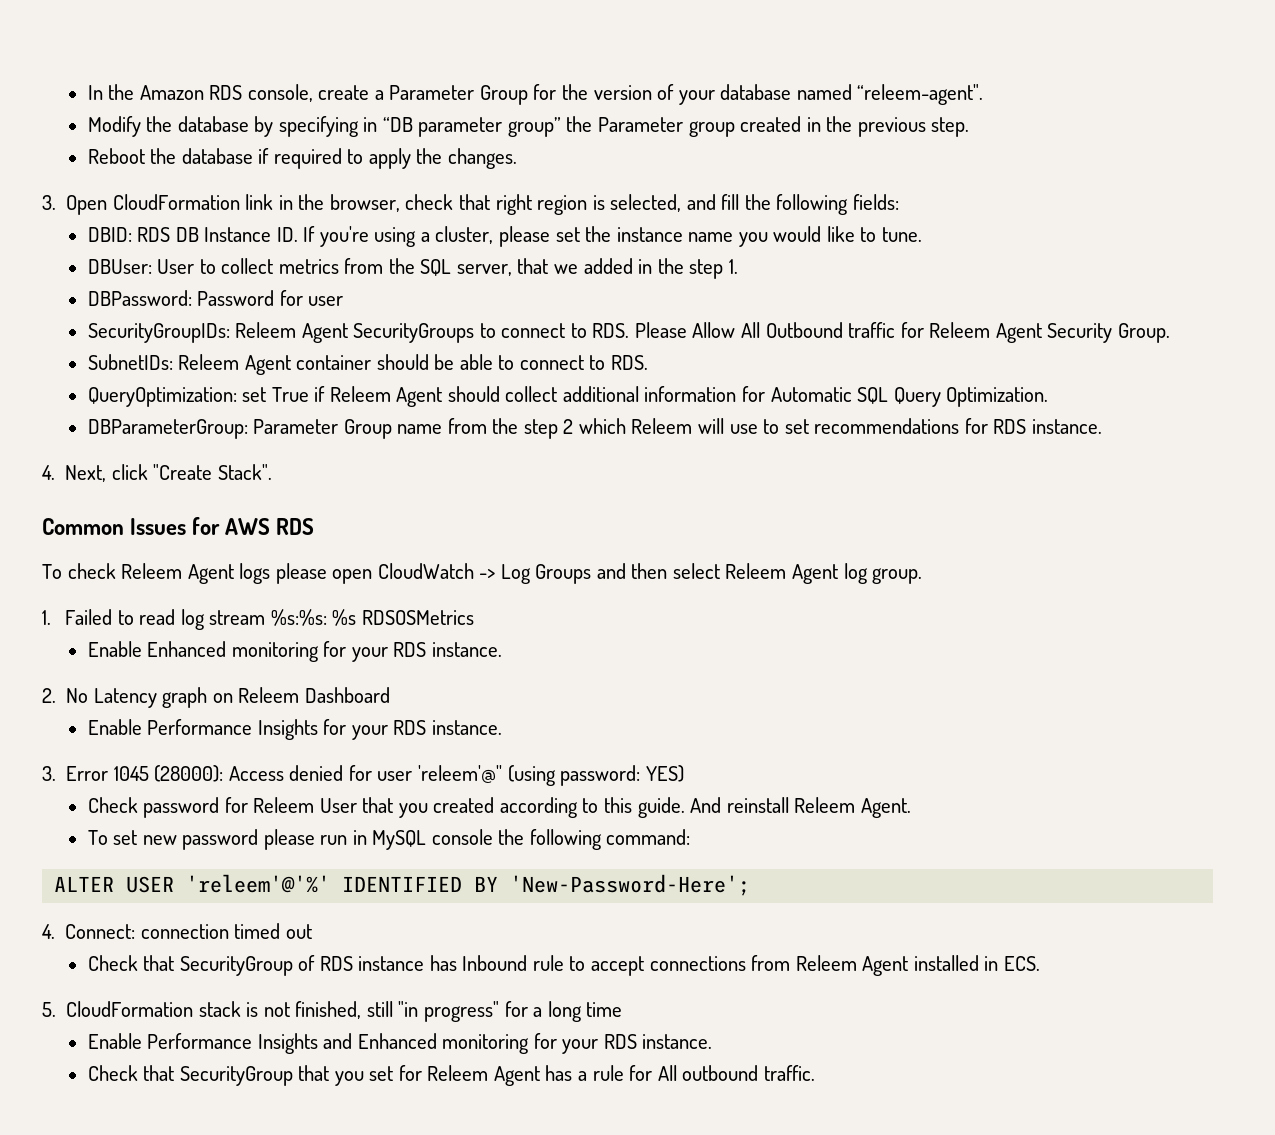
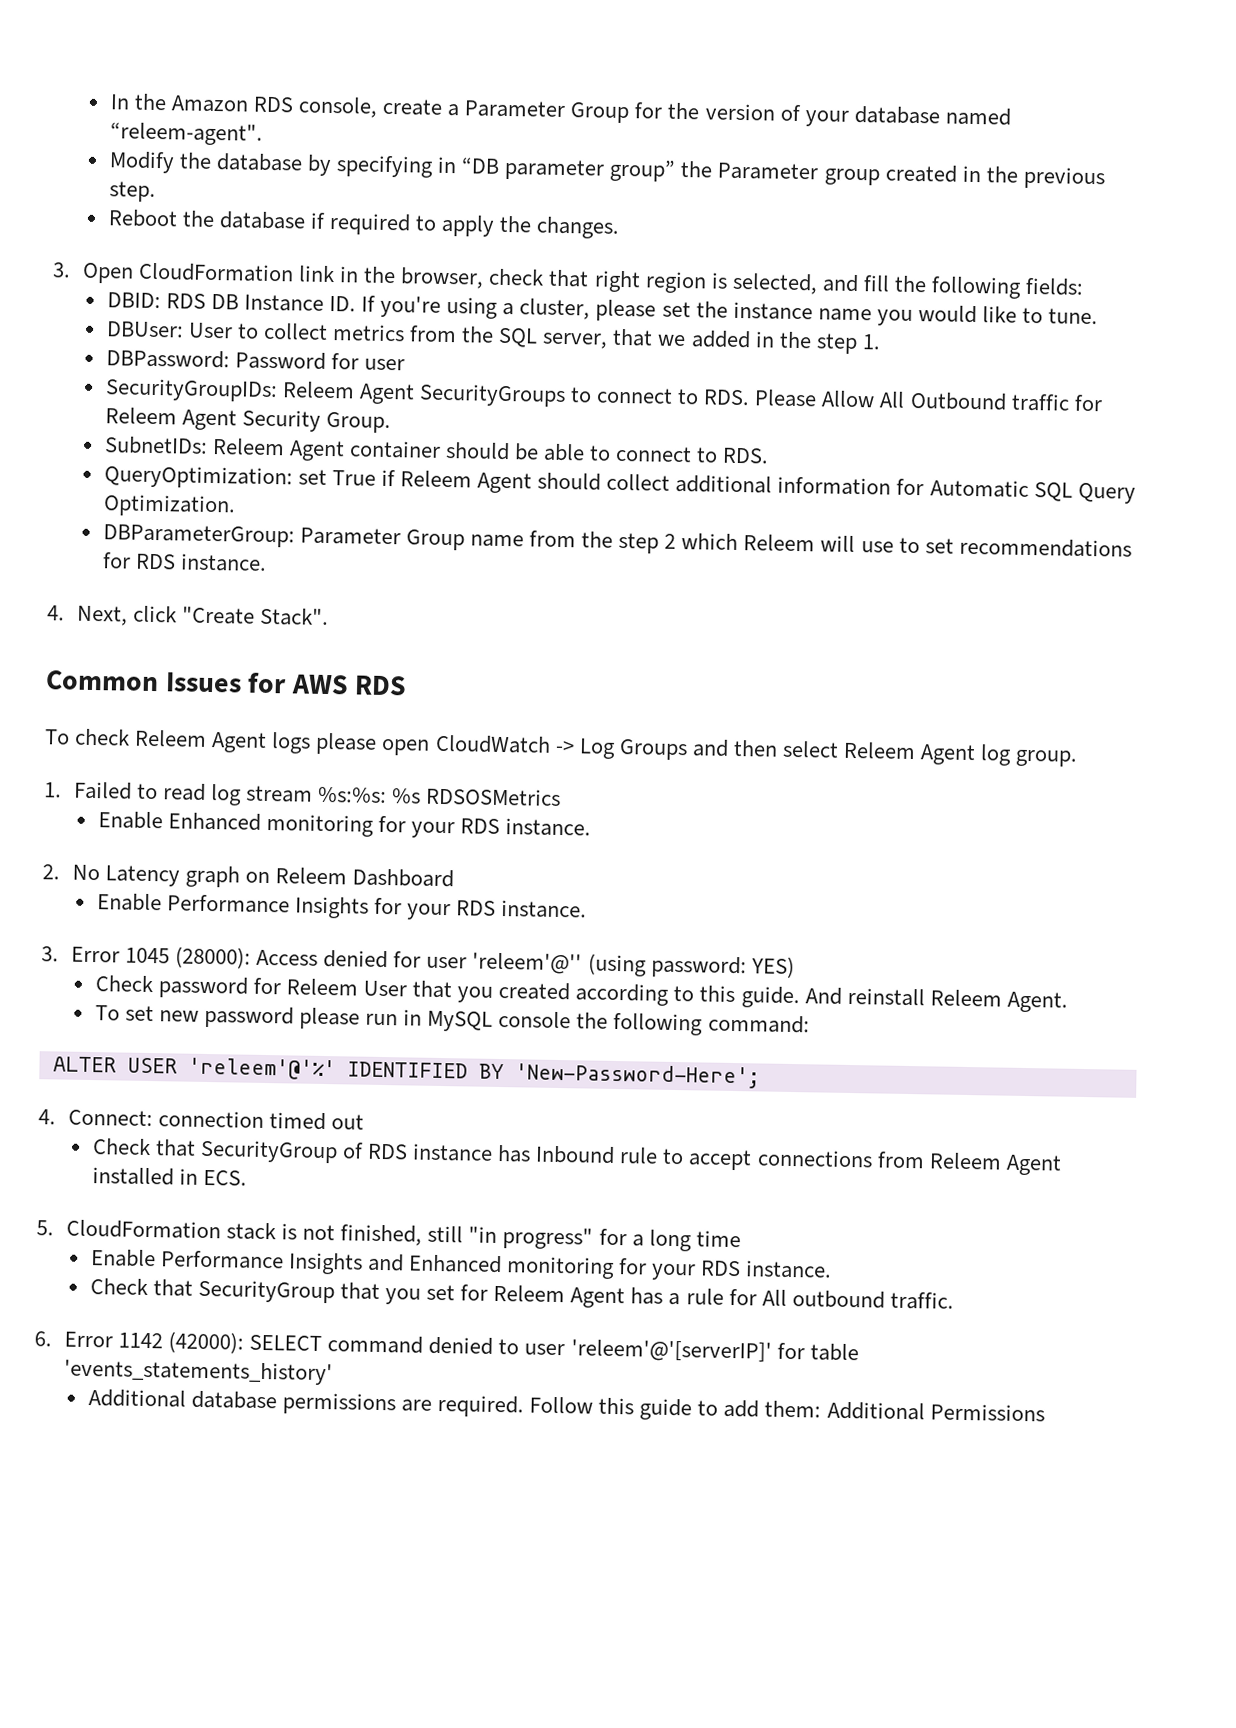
+ 6. Error 1142 (42000): SELECT command denied to user 'releem'@'[serverIP]' for table 'events_statements_history'
+ Additional database permissions are required. Follow this guide to add them: Additional Permissions

